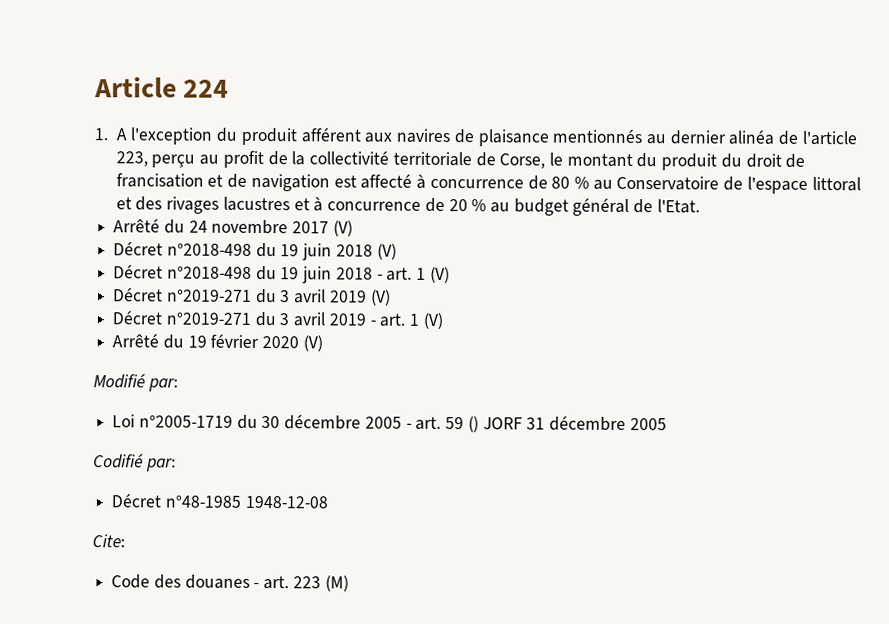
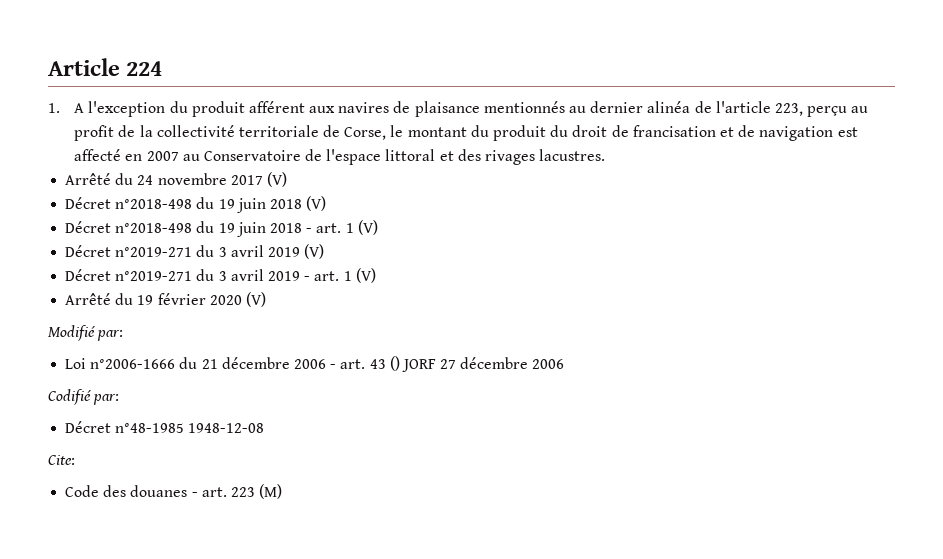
- 1. A l'exception du produit afférent aux navires de plaisance mentionnés au dernier alinéa de l'article 223, perçu au profit de la collectivité territoriale de Corse, le montant du produit du droit de francisation et de navigation est affecté à concurrence de 80 % au Conservatoire de l'espace littoral et des rivages lacustres et à concurrence de 20 % au budget général de l'Etat.
+ 1. A l'exception du produit afférent aux navires de plaisance mentionnés au dernier alinéa de l'article 223, perçu au profit de la collectivité territoriale de Corse, le montant du produit du droit de francisation et de navigation est affecté en 2007 au Conservatoire de l'espace littoral et des rivages lacustres.
- Loi n°2005-1719 du 30 décembre 2005 - art. 59 () JORF 31 décembre 2005
+ Loi n°2006-1666 du 21 décembre 2006 - art. 43 () JORF 27 décembre 2006

